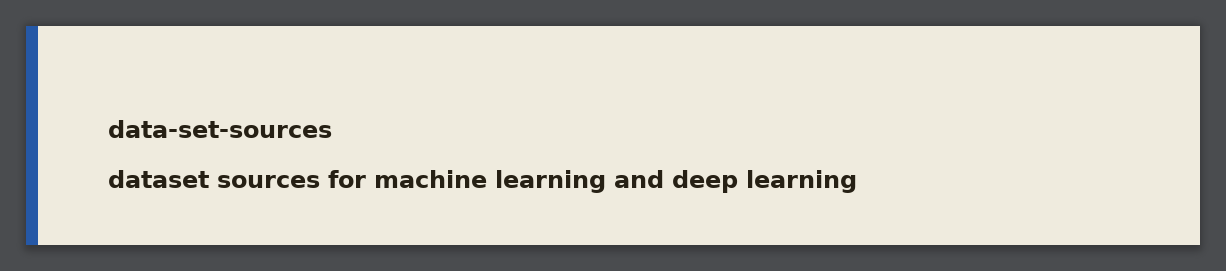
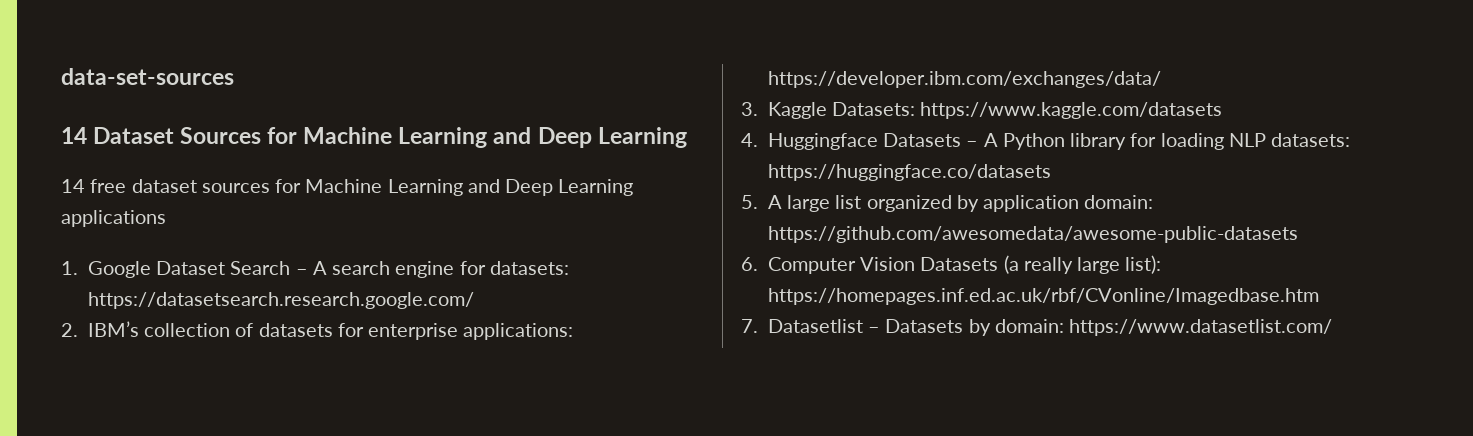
- dataset sources for machine learning and deep learning
+ 14 Dataset Sources for Machine Learning and Deep Learning
+ 14 free dataset sources for Machine Learning and Deep Learning applications
+ 1. Google Dataset Search – A search engine for datasets: https://datasetsearch.research.google.com/
+ 2. IBM’s collection of datasets for enterprise applications: https://developer.ibm.com/exchanges/data/
+ 3. Kaggle Datasets: https://www.kaggle.com/datasets
+ 4. Huggingface Datasets – A Python library for loading NLP datasets: https://huggingface.co/datasets
+ 5. A large list organized by application domain: https://github.com/awesomedata/awesome-public-datasets
+ 6. Computer Vision Datasets (a really large list): https://homepages.inf.ed.ac.uk/rbf/CVonline/Imagedbase.htm
+ 7. Datasetlist – Datasets by domain: https://www.datasetlist.com/

